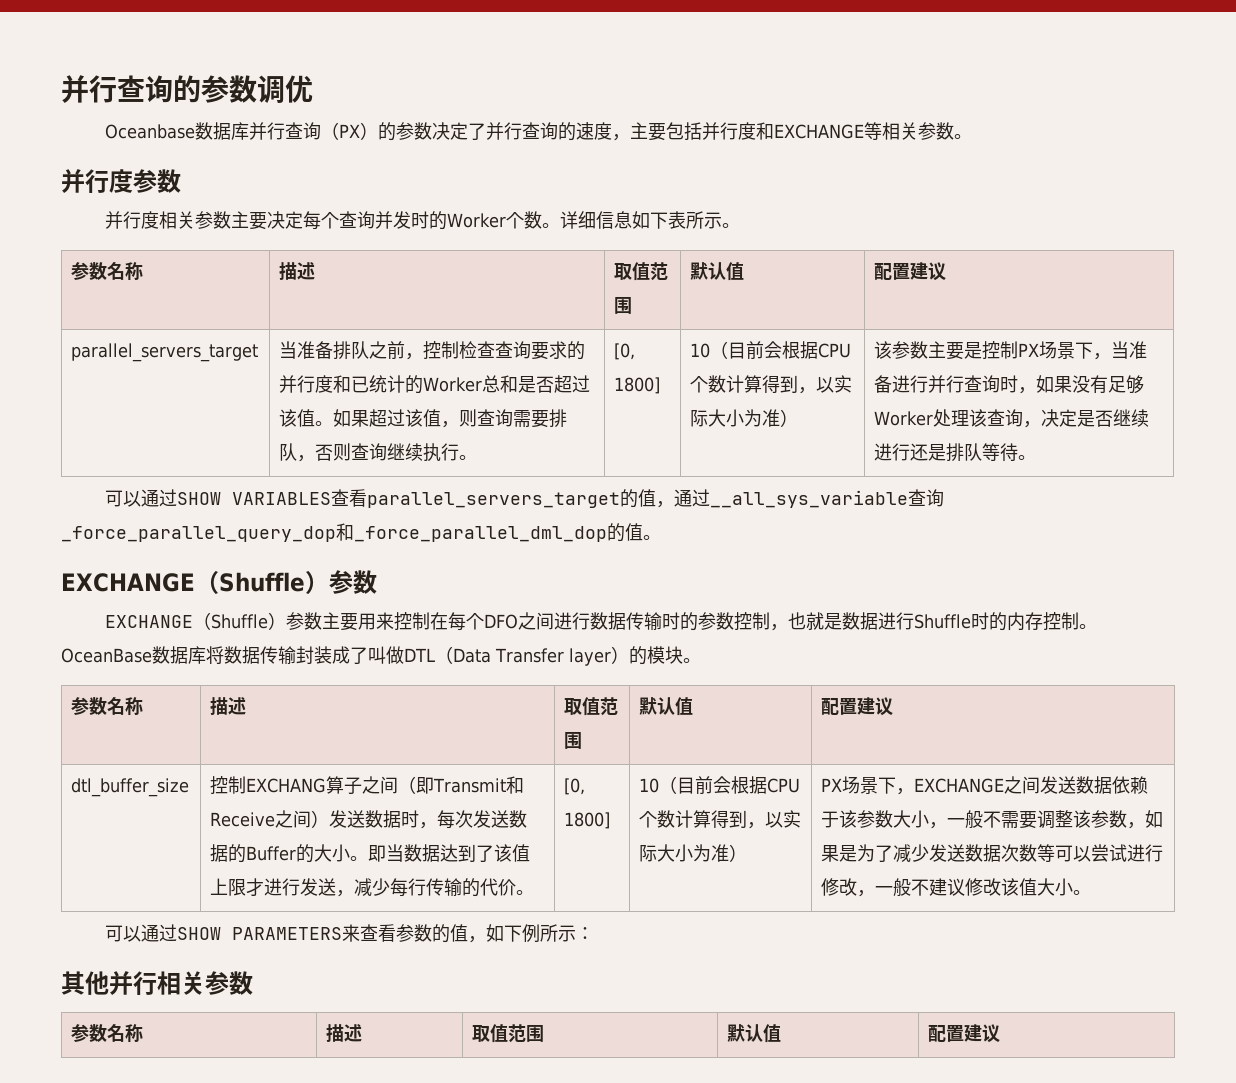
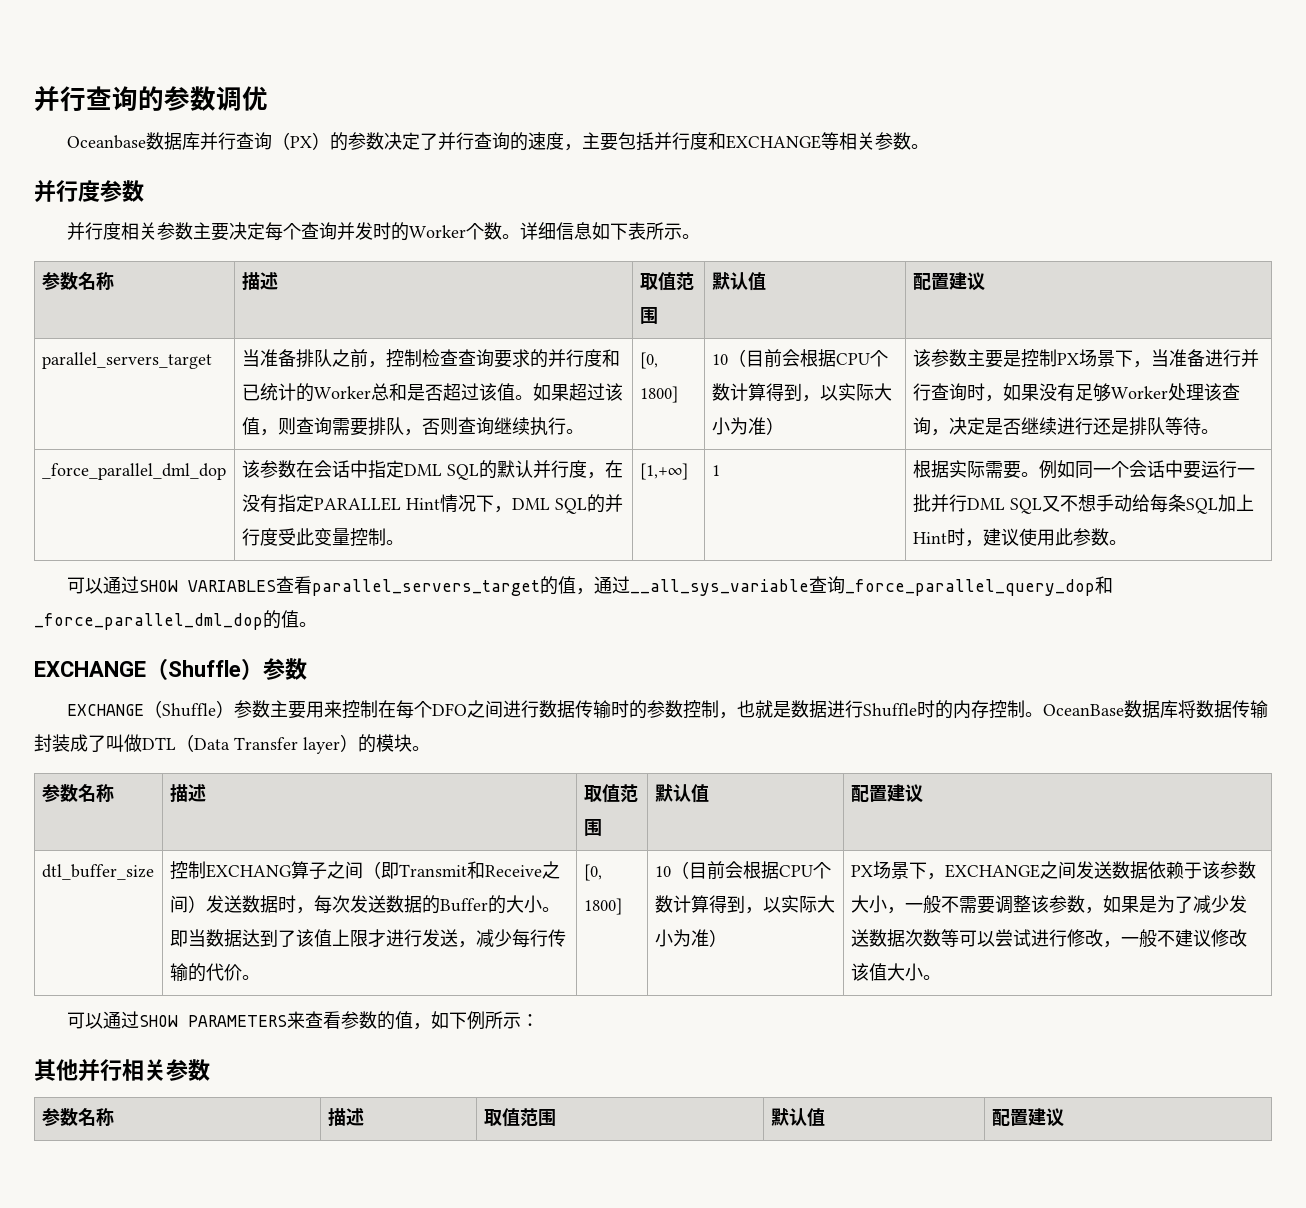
+ _force_parallel_dml_dop | 该参数在会话中指定DML SQL的默认并行度，在没有指定PARALLEL Hint情况下，DML SQL的并行度受此变量控制。 | [1,+∞] | 1 | 根据实际需要。例如同一个会话中要运行一批并行DML SQL又不想手动给每条SQL加上Hint时，建议使用此参数。

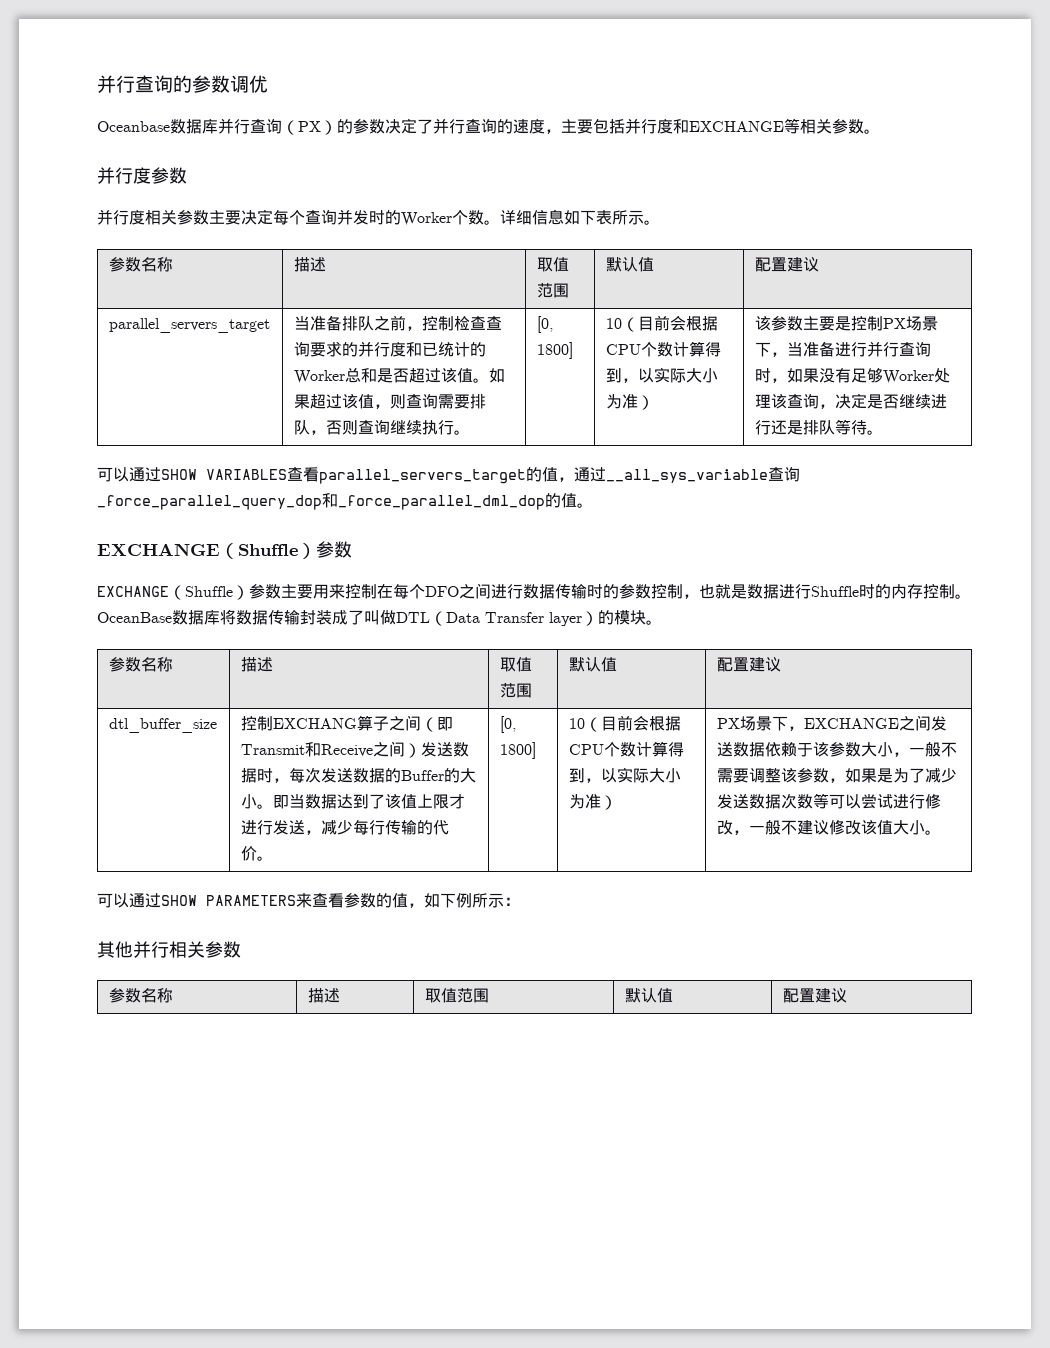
- _force_parallel_dml_dop | 该参数在会话中指定DML SQL的默认并行度，在没有指定PARALLEL Hint情况下，DML SQL的并行度受此变量控制。 | [1,+∞] | 1 | 根据实际需要。例如同一个会话中要运行一批并行DML SQL又不想手动给每条SQL加上Hint时，建议使用此参数。

